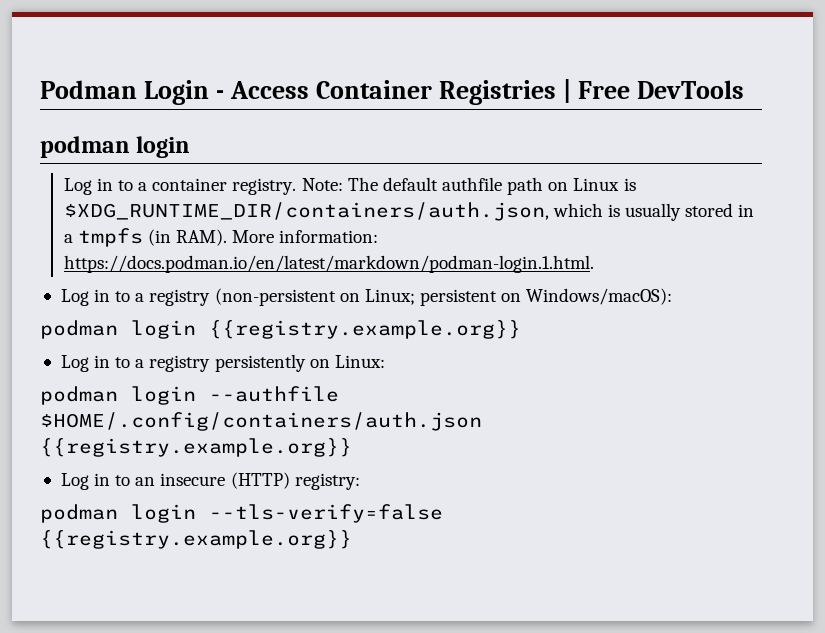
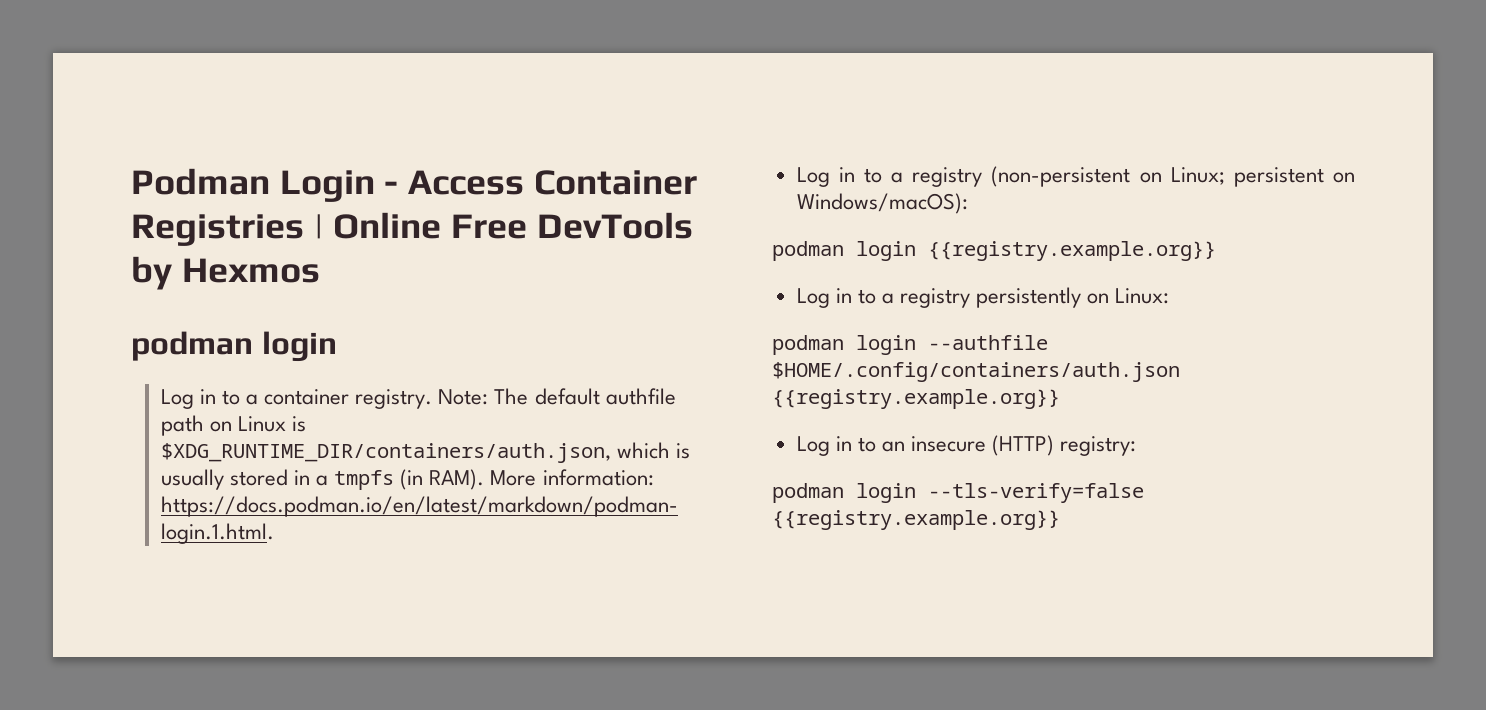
- Podman Login - Access Container Registries | Free DevTools
+ Podman Login - Access Container Registries | Online Free DevTools by Hexmos

